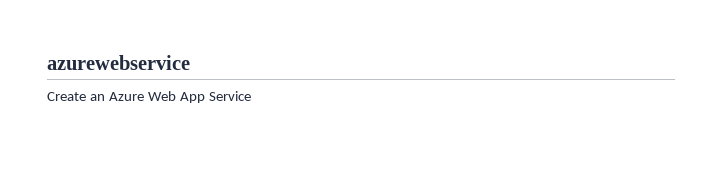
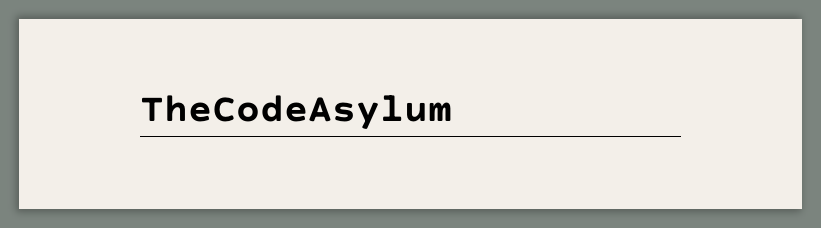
- azurewebservice
- Create an Azure Web App Service
+ TheCodeAsylum

